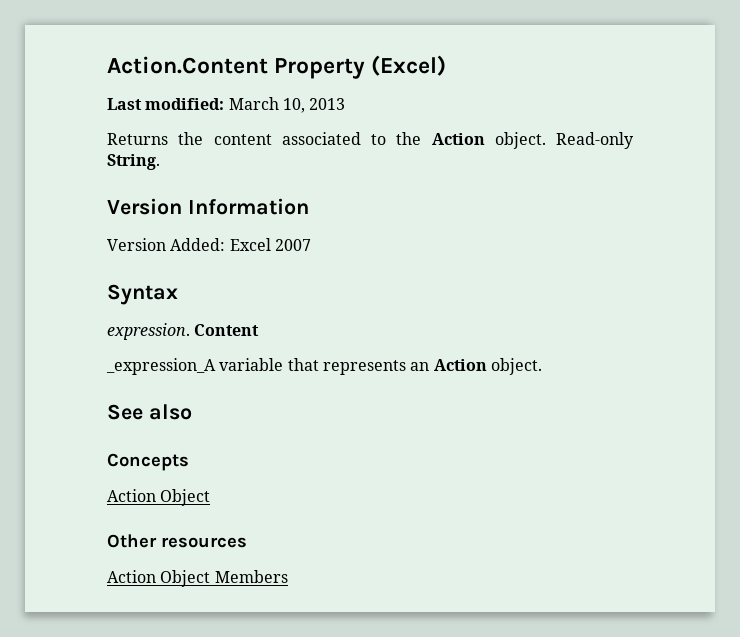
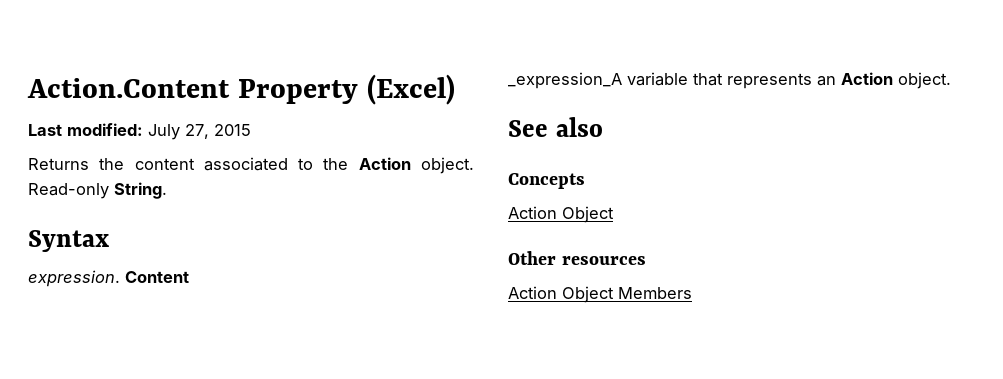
- Last modified: March 10, 2013
+ Last modified: July 27, 2015
- Version Information
- Version Added: Excel 2007

